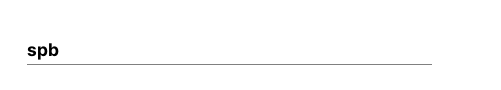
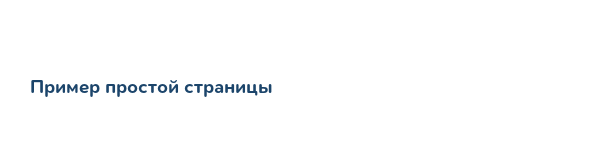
- spb
+ Пример простой страницы

